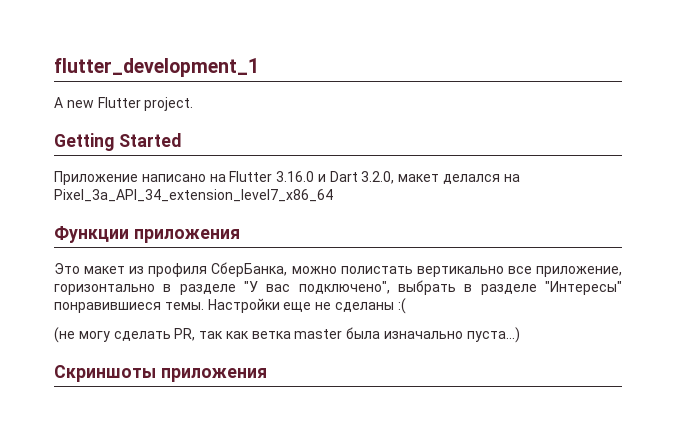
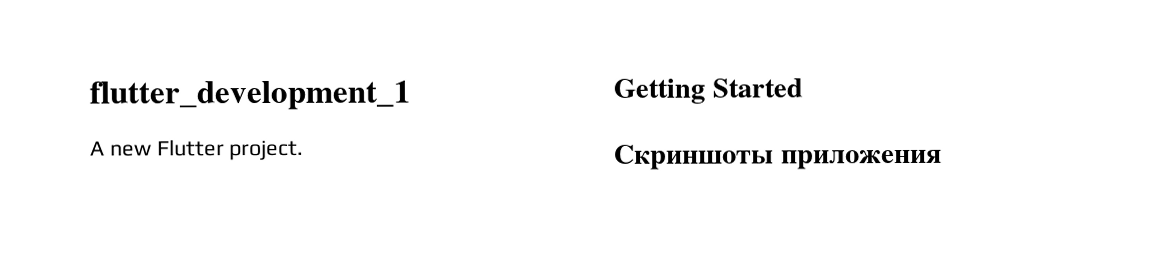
- Приложение написано на Flutter 3.16.0 и Dart 3.2.0, макет делался на Pixel_3a_API_34_extension_level7_x86_64
- Функции приложения
- Это макет из профиля СберБанка, можно полистать вертикально все приложение, горизонтально в разделе "У вас подключено", выбрать в разделе "Интересы" понравившиеся темы. Настройки еще не сделаны :(
- (не могу сделать PR, так как ветка master была изначально пуста...)

